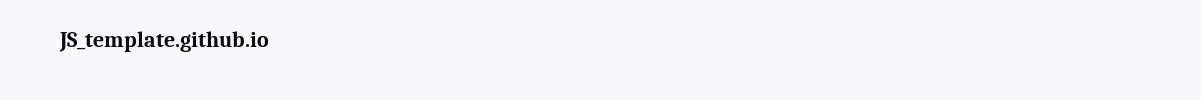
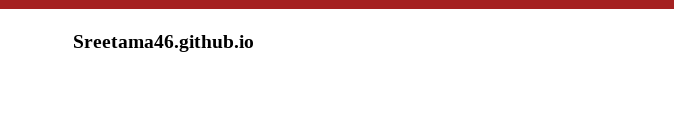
- JS_template.github.io
+ Sreetama46.github.io

